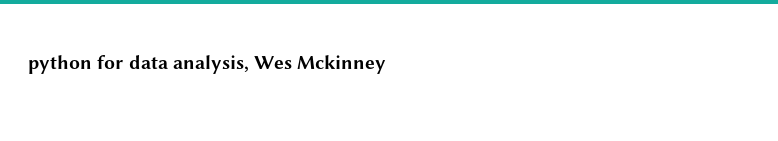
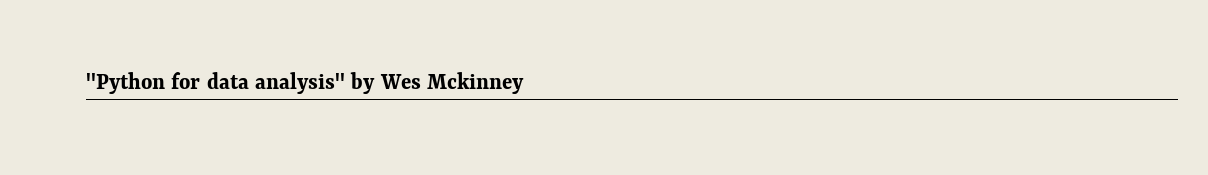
- python for data analysis, Wes Mckinney
+ "Python for data analysis" by Wes Mckinney

